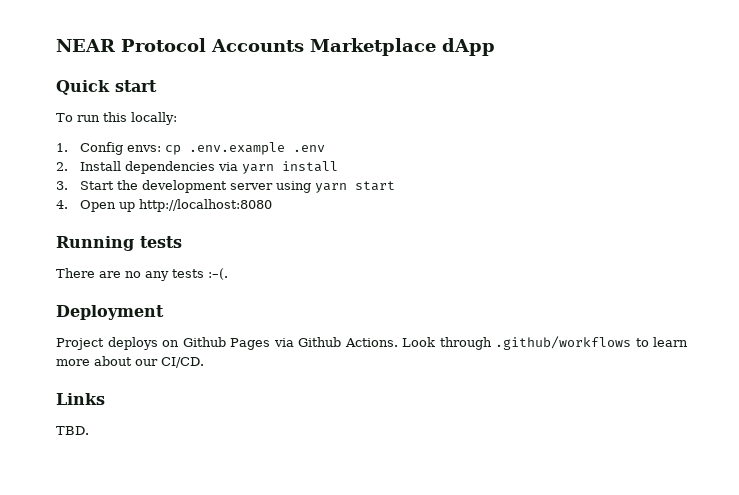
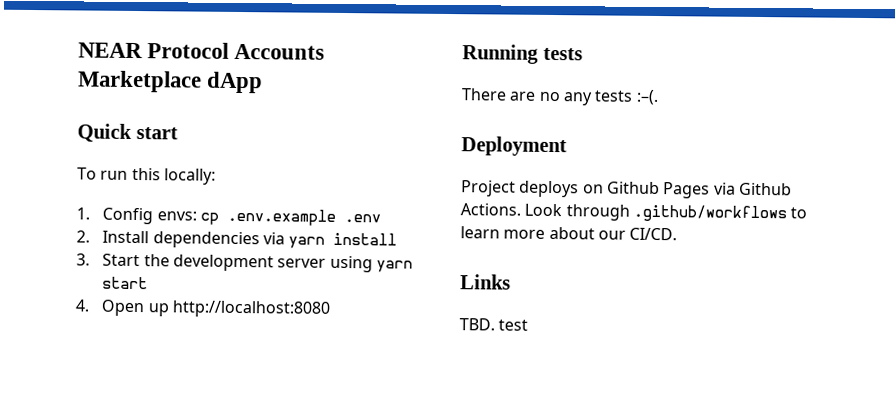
- TBD.
+ TBD. test

